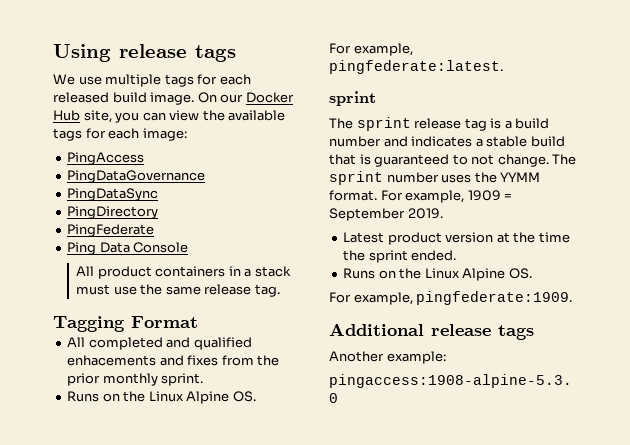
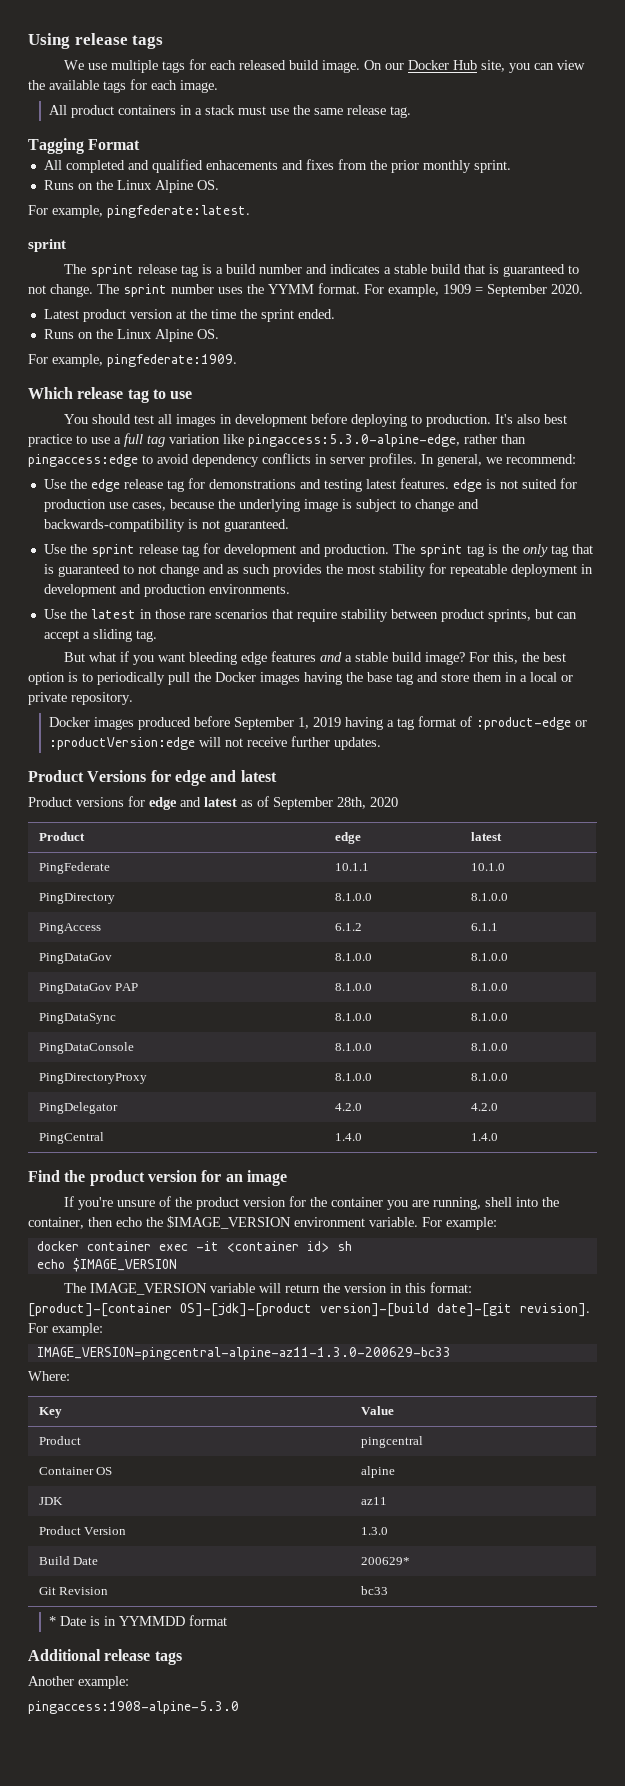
- On our Docker Hub site, you can view the available tags for each image:
- PingAccess
- PingDataGovernance
- PingDataSync
- PingDirectory
- PingFederate
- Ping Data Console
+ On our Docker Hub site, you can view the available tags for each image.
- For example, 1909 = September 2019.
+ For example, 1909 = September 2020.
+ Which release tag to use
+ You should test all images in development before deploying to production. It's also best practice to use a full tag variation like pingaccess:5.3.0-alpine-edge, rather than pingaccess:edge to avoid dependency conflicts in server profiles. In general, we recommend:
+ Use the edge release tag for demonstrations and testing latest features. edge is not suited for production use cases, because the underlying image is subject to change and backwards-compatibility is not guaranteed.
+ Use the sprint release tag for development and production. The sprint tag is the only tag that is guaranteed to not change and as such provides the most stability for repeatable deployment in development and production environments.
+ Use the latest in those rare scenarios that require stability between product sprints, but can accept a sliding tag.
+ But what if you want bleeding edge features and a stable build image? For this, the best option is to periodically pull the Docker images having the base tag and store them in a local or private repository.
+ Docker images produced before September 1, 2019 having a tag format of :product-edge or :productVersion:edge will not receive further updates.
+ Product Versions for edge and latest
+ Product versions for edge and latest as of September 28th, 2020
+ Product | edge | latest
+ PingFederate | 10.1.1 | 10.1.0
+ PingDirectory | 8.1.0.0 | 8.1.0.0
+ PingAccess | 6.1.2 | 6.1.1
+ PingDataGov | 8.1.0.0 | 8.1.0.0
+ PingDataGov PAP | 8.1.0.0 | 8.1.0.0
+ PingDataSync | 8.1.0.0 | 8.1.0.0
+ PingDataConsole | 8.1.0.0 | 8.1.0.0
+ PingDirectoryProxy | 8.1.0.0 | 8.1.0.0
+ PingDelegator | 4.2.0 | 4.2.0
+ PingCentral | 1.4.0 | 1.4.0
+ Find the product version for an image
+ If you're unsure of the product version for the container you are running, shell into the container, then echo the $IMAGE_VERSION environment variable. For example:
+ docker container exec -it <container id> sh
+ echo $IMAGE_VERSION
+ The IMAGE_VERSION variable will return the version in this format: [product]-[container OS]-[jdk]-[product version]-[build date]-[git revision]. For example:
+ IMAGE_VERSION=pingcentral-alpine-az11-1.3.0-200629-bc33
+ Where:
+ Key | Value
+ Product | pingcentral
+ Container OS | alpine
+ JDK | az11
+ Product Version | 1.3.0
+ Build Date | 200629*
+ Git Revision | bc33
+ * Date is in YYMMDD format

